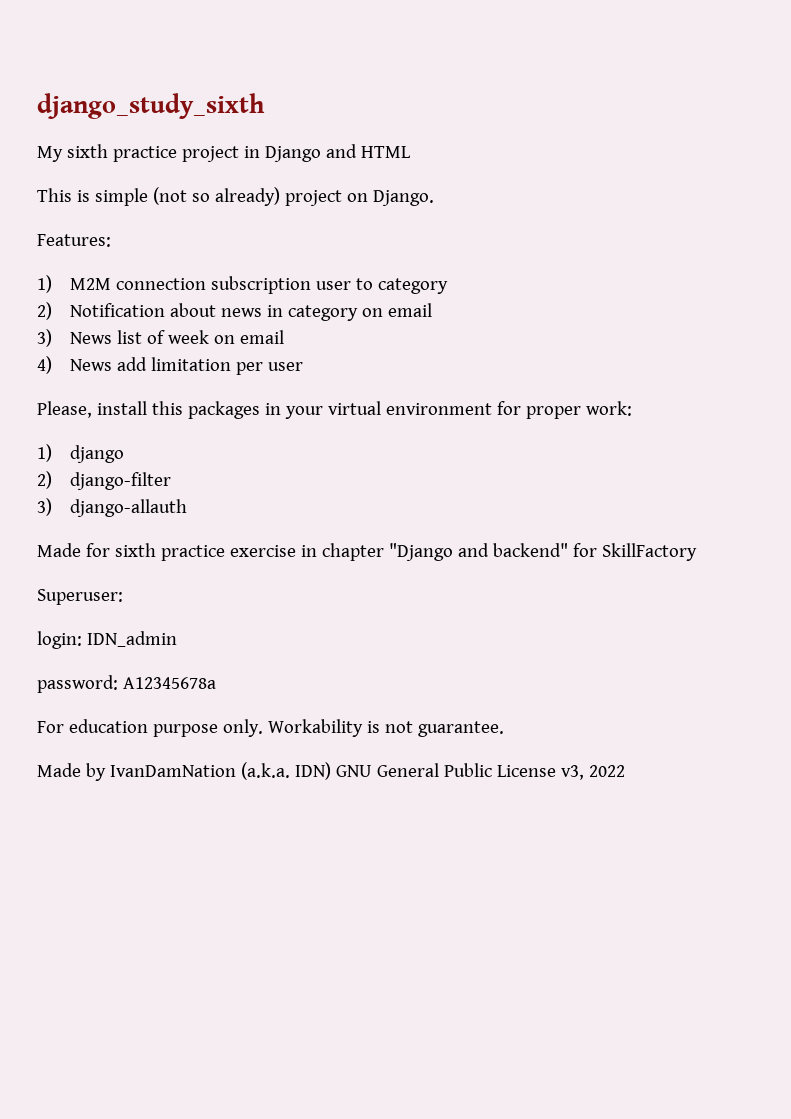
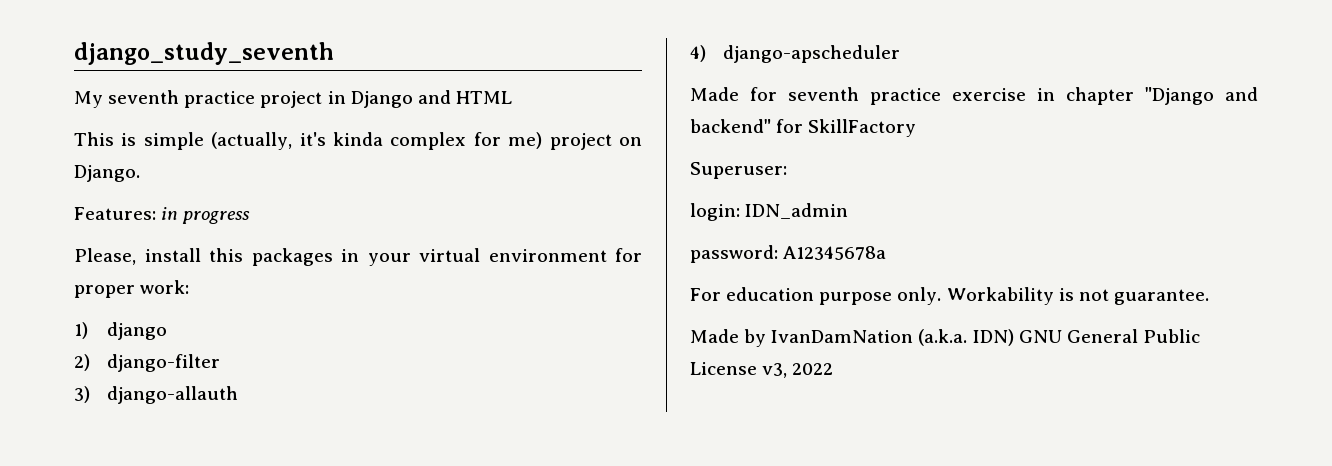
- django_study_sixth
+ django_study_seventh
- My sixth practice project in Django and HTML
+ My seventh practice project in Django and HTML
- This is simple (not so already) project on Django.
- Features:
- 1) M2M connection subscription user to category
- 2) Notification about news in category on email
- 3) News list of week on email
- 4) News add limitation per user
+ This is simple (actually, it's kinda complex for me) project on Django.
+ Features: in progress
+ 4) django-apscheduler
- Made for sixth practice exercise in chapter "Django and backend" for SkillFactory
+ Made for seventh practice exercise in chapter "Django and backend" for SkillFactory

